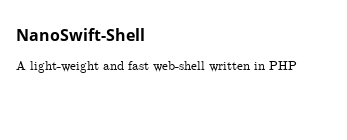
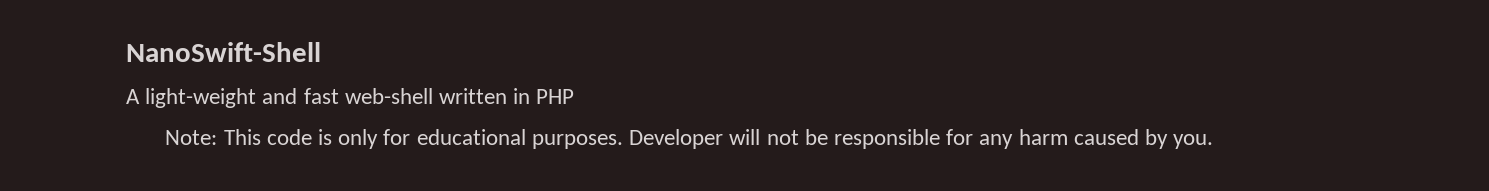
+ Note: This code is only for educational purposes. Developer will not be responsible for any harm caused by you.

